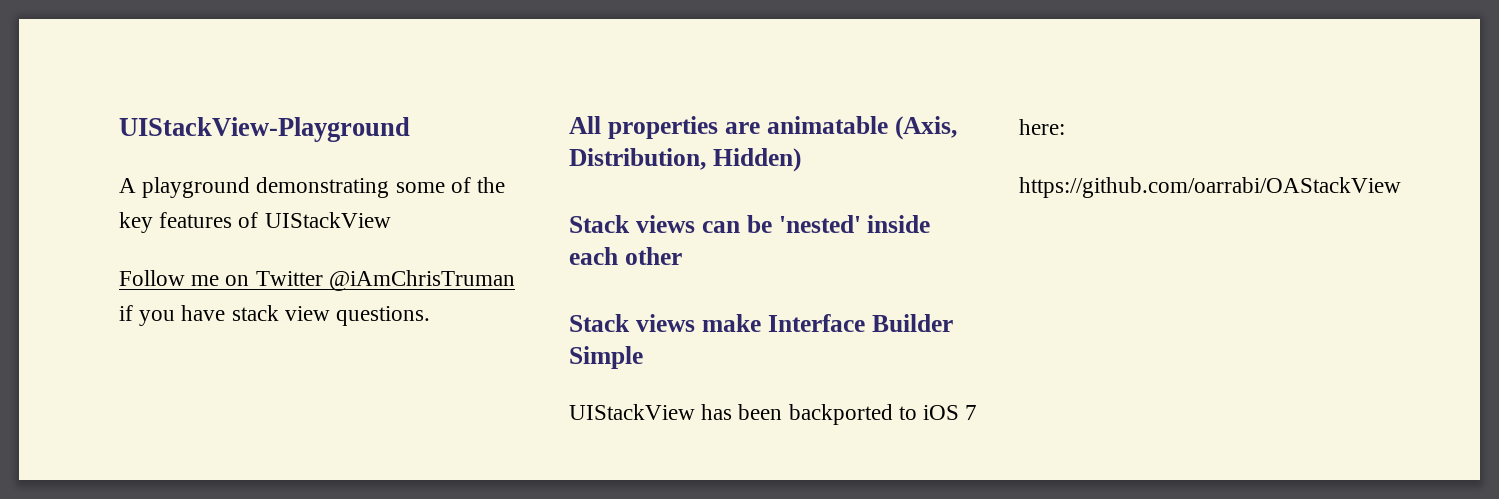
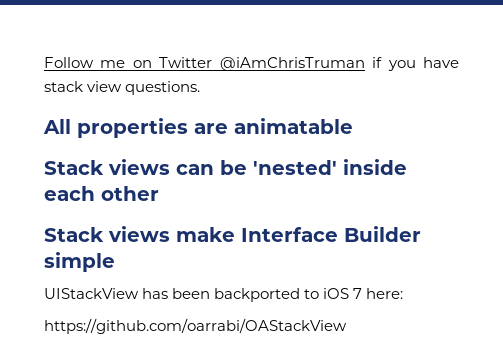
- UIStackView-Playground
- A playground demonstrating some of the key features of UIStackView
- All properties are animatable (Axis, Distribution, Hidden)
+ All properties are animatable
- Stack views make Interface Builder Simple
+ Stack views make Interface Builder simple

